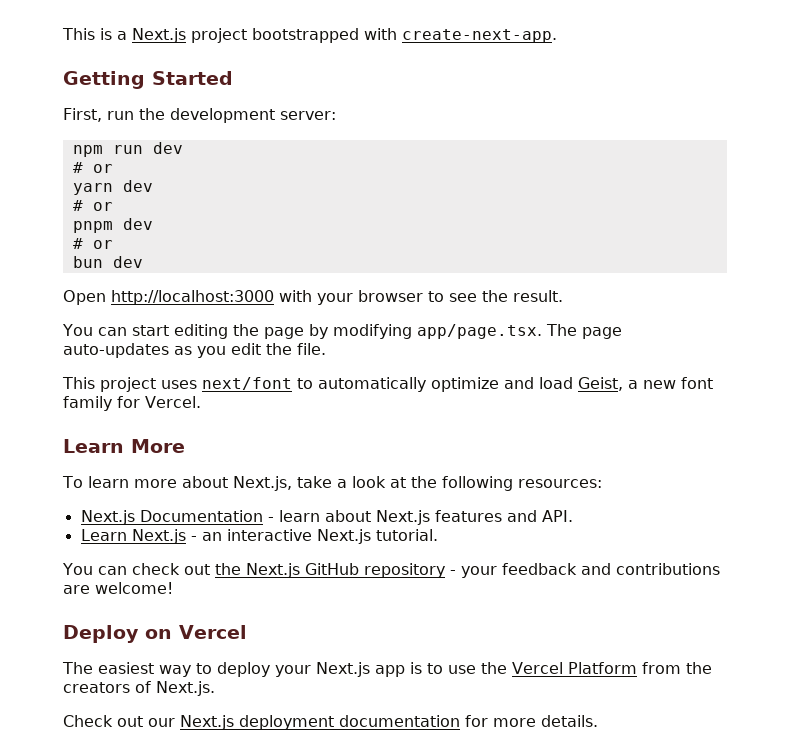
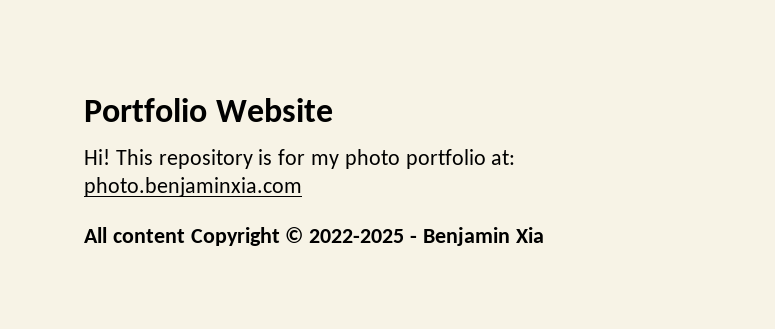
- This is a Next.js project bootstrapped with create-next-app.
- Getting Started
- First, run the development server:
- npm run dev
- # or
- yarn dev
- # or
- pnpm dev
- # or
- bun dev
- Open http://localhost:3000 with your browser to see the result.
- You can start editing the page by modifying app/page.tsx. The page auto-updates as you edit the file.
- This project uses next/font to automatically optimize and load Geist, a new font family for Vercel.
- Learn More
- To learn more about Next.js, take a look at the following resources:
- Next.js Documentation - learn about Next.js features and API.
- Learn Next.js - an interactive Next.js tutorial.
- You can check out the Next.js GitHub repository - your feedback and contributions are welcome!
- Deploy on Vercel
- The easiest way to deploy your Next.js app is to use the Vercel Platform from the creators of Next.js.
- Check out our Next.js deployment documentation for more details.
+ Portfolio Website
+ Hi! This repository is for my photo portfolio at: photo.benjaminxia.com
+ All content Copyright © 2022-2025 - Benjamin Xia

